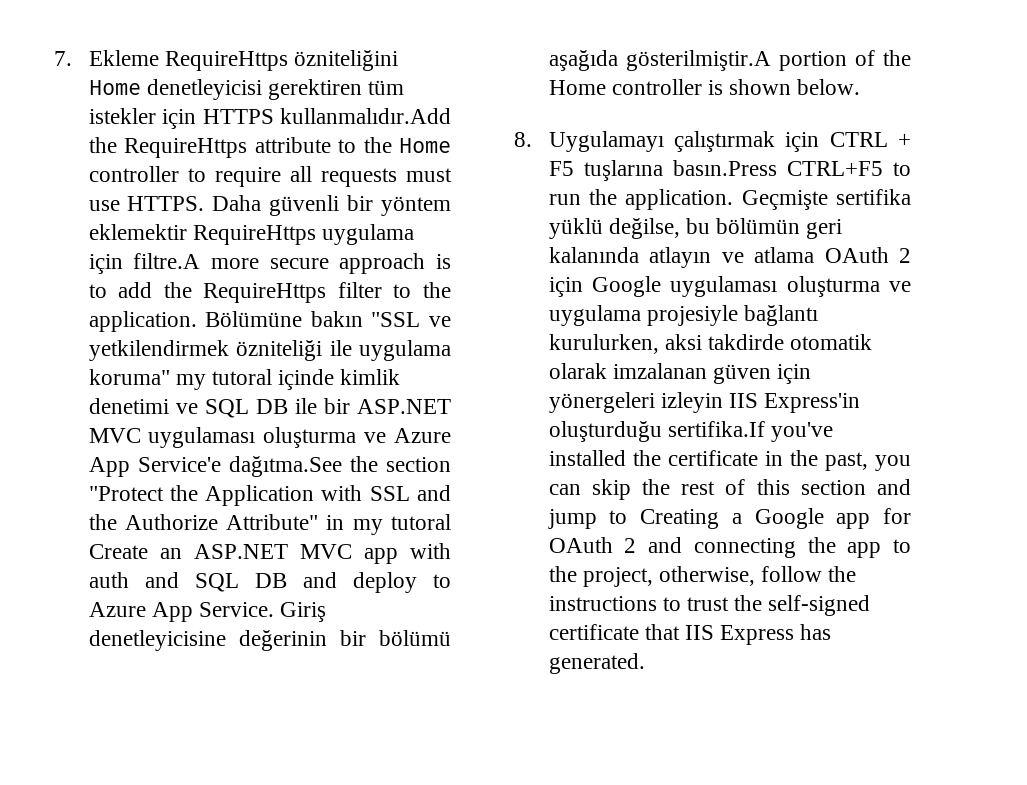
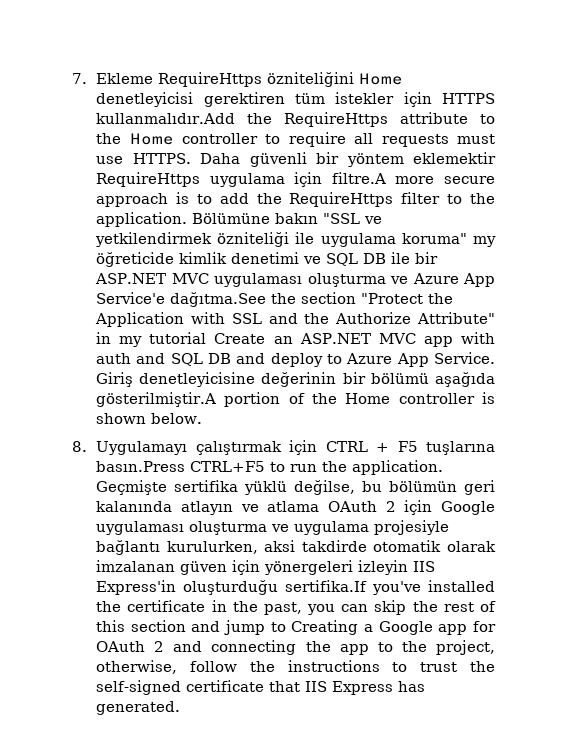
- Bölümüne bakın "SSL ve yetkilendirmek özniteliği ile uygulama koruma" my tutoral içinde kimlik denetimi ve SQL DB ile bir ASP.NET MVC uygulaması oluşturma ve Azure App Service'e dağıtma.See the section "Protect the Application with SSL and the Authorize Attribute" in my tutoral Create an ASP.NET MVC app with auth and SQL DB and deploy to Azure App Service.
+ Bölümüne bakın "SSL ve yetkilendirmek özniteliği ile uygulama koruma" my öğreticide kimlik denetimi ve SQL DB ile bir ASP.NET MVC uygulaması oluşturma ve Azure App Service'e dağıtma.See the section "Protect the Application with SSL and the Authorize Attribute" in my tutorial Create an ASP.NET MVC app with auth and SQL DB and deploy to Azure App Service.

